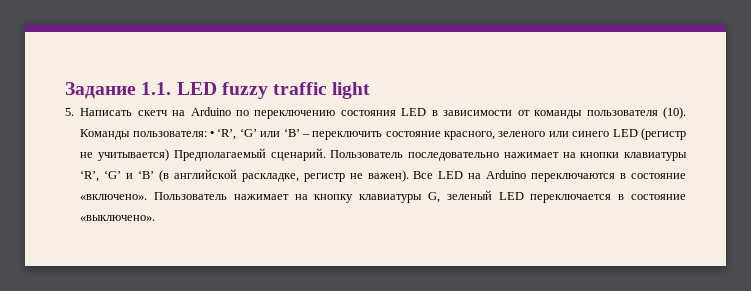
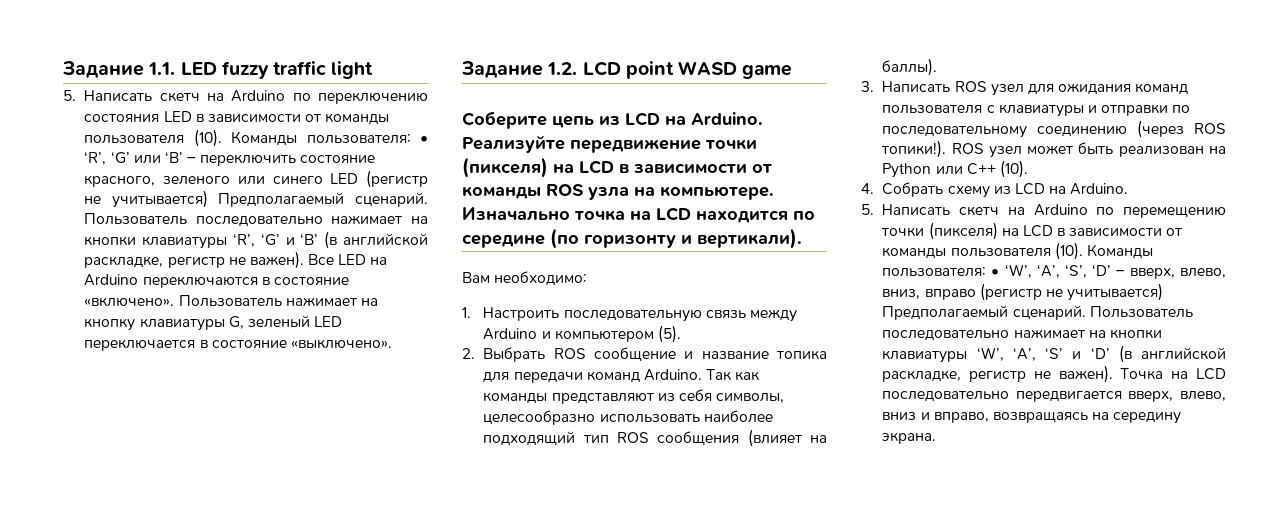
+ Задание 1.2. LCD point WASD game
+ Соберите цепь из LCD на Arduino. Реализуйте передвижение точки (пикселя) на LCD в зависимости от команды ROS узла на компьютере. Изначально точка на LCD находится по середине (по горизонту и вертикали).
+ Вам необходимо:
+ 1. Настроить последовательную связь между Arduino и компьютером (5).
+ 2. Выбрать ROS сообщение и название топика для передачи команд Arduino. Так как команды представляют из себя символы, целесообразно использовать наиболее подходящий тип ROS сообщения (влияет на баллы).
+ 3. Написать ROS узел для ожидания команд пользователя с клавиатуры и отправки по последовательному соединению (через ROS топики!). ROS узел может быть реализован на Python или C++ (10).
+ 4. Собрать схему из LCD на Arduino.
+ 5. Написать скетч на Arduino по перемещению точки (пикселя) на LCD в зависимости от команды пользователя (10). Команды пользователя: • ‘W’, ‘A’, ‘S’, ‘D’ – вверх, влево, вниз, вправо (регистр не учитывается) Предполагаемый сценарий. Пользователь последовательно нажимает на кнопки клавиатуры ‘W’, ‘A’, ‘S’ и ‘D’ (в английской раскладке, регистр не важен). Точка на LCD последовательно передвигается вверх, влево, вниз и вправо, возвращаясь на середину экрана.

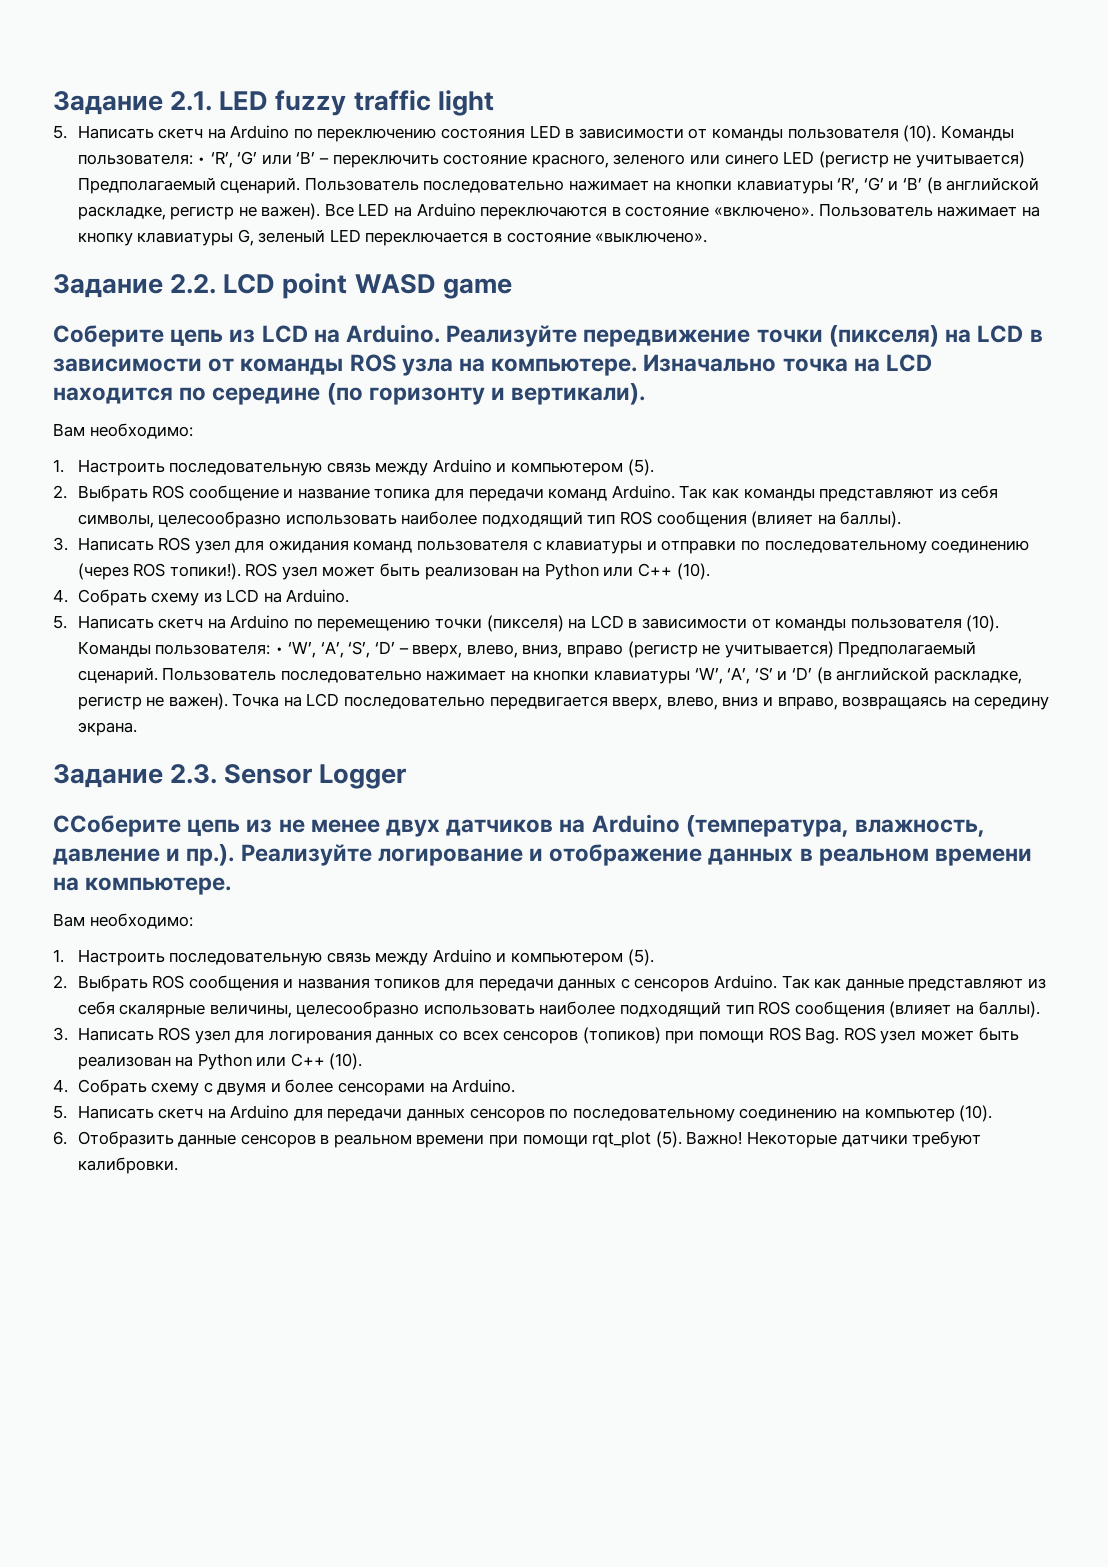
- Задание 1.1. LED fuzzy traffic light
+ Задание 2.1. LED fuzzy traffic light
- Задание 1.2. LCD point WASD game
+ Задание 2.2. LCD point WASD game
+ Задание 2.3. Sensor Logger
+ ССоберите цепь из не менее двух датчиков на Arduino (температура, влажность, давление и пр.). Реализуйте логирование и отображение данных в реальном времени на компьютере.
+ Вам необходимо:
+ 1. Настроить последовательную связь между Arduino и компьютером (5).
+ 2. Выбрать ROS сообщения и названия топиков для передачи данных с сенсоров Arduino. Так как данные представляют из себя скалярные величины, целесообразно использовать наиболее подходящий тип ROS сообщения (влияет на баллы).
+ 3. Написать ROS узел для логирования данных со всех сенсоров (топиков) при помощи ROS Bag. ROS узел может быть реализован на Python или C++ (10).
+ 4. Собрать схему с двумя и более сенсорами на Arduino.
+ 5. Написать скетч на Arduino для передачи данных сенсоров по последовательному соединению на компьютер (10).
+ 6. Отобразить данные сенсоров в реальном времени при помощи rqt_plot (5). Важно! Некоторые датчики требуют калибровки.

